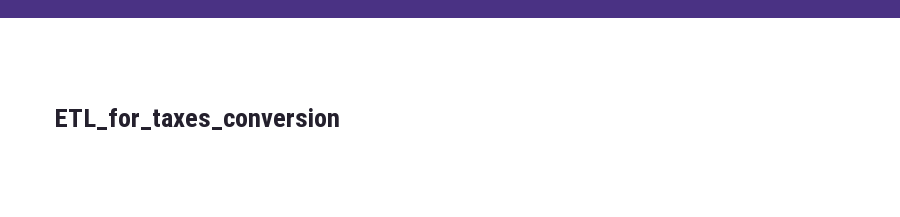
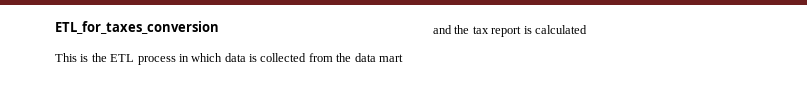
+ This is the ETL process in which data is collected from the data mart and the tax report is calculated

